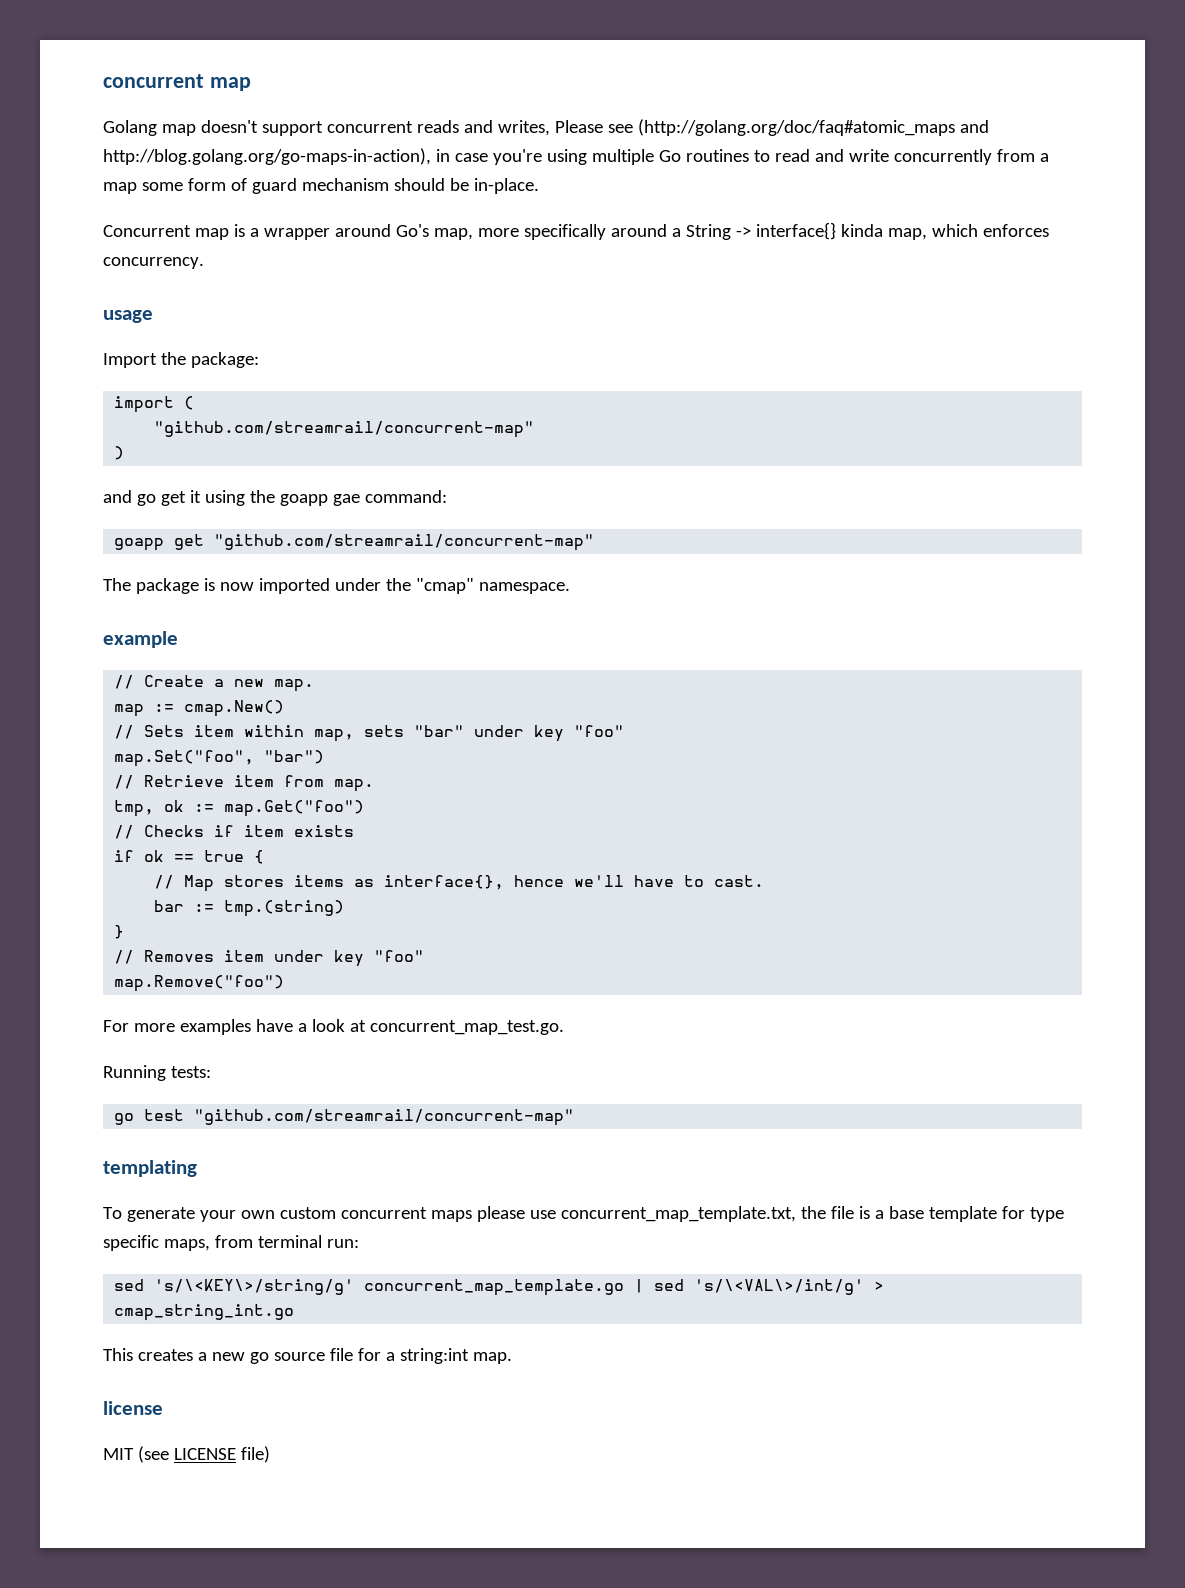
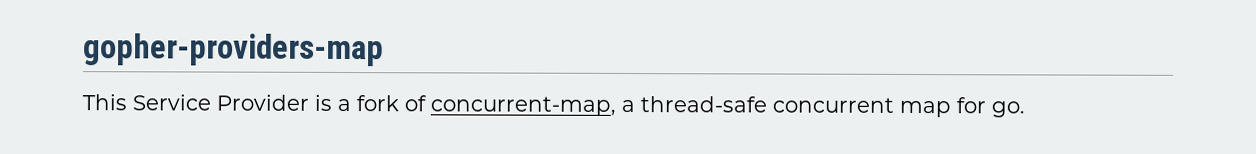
- concurrent map
- Golang map doesn't support concurrent reads and writes, Please see (http://golang.org/doc/faq#atomic_maps and http://blog.golang.org/go-maps-in-action), in case you're using multiple Go routines to read and write concurrently from a map some form of guard mechanism should be in-place.
- Concurrent map is a wrapper around Go's map, more specifically around a String -> interface{} kinda map, which enforces concurrency.
- usage
- Import the package:
- import (
- "github.com/streamrail/concurrent-map"
- )
- and go get it using the goapp gae command:
- goapp get "github.com/streamrail/concurrent-map"
- The package is now imported under the "cmap" namespace.
- example
- // Create a new map.
- map := cmap.New()
- // Sets item within map, sets "bar" under key "foo"
- map.Set("foo", "bar")
- // Retrieve item from map.
- tmp, ok := map.Get("foo")
- // Checks if item exists
- if ok == true {
- // Map stores items as interface{}, hence we'll have to cast.
- bar := tmp.(string)
- }
- // Removes item under key "foo"
- map.Remove("foo")
- For more examples have a look at concurrent_map_test.go.
- Running tests:
- go test "github.com/streamrail/concurrent-map"
- templating
- To generate your own custom concurrent maps please use concurrent_map_template.txt, the file is a base template for type specific maps, from terminal run:
- sed 's/\<KEY\>/string/g' concurrent_map_template.go | sed 's/\<VAL\>/int/g' > cmap_string_int.go
- This creates a new go source file for a string:int map.
- license
- MIT (see LICENSE file)
+ gopher-providers-map
+ This Service Provider is a fork of concurrent-map, a thread-safe concurrent map for go.

